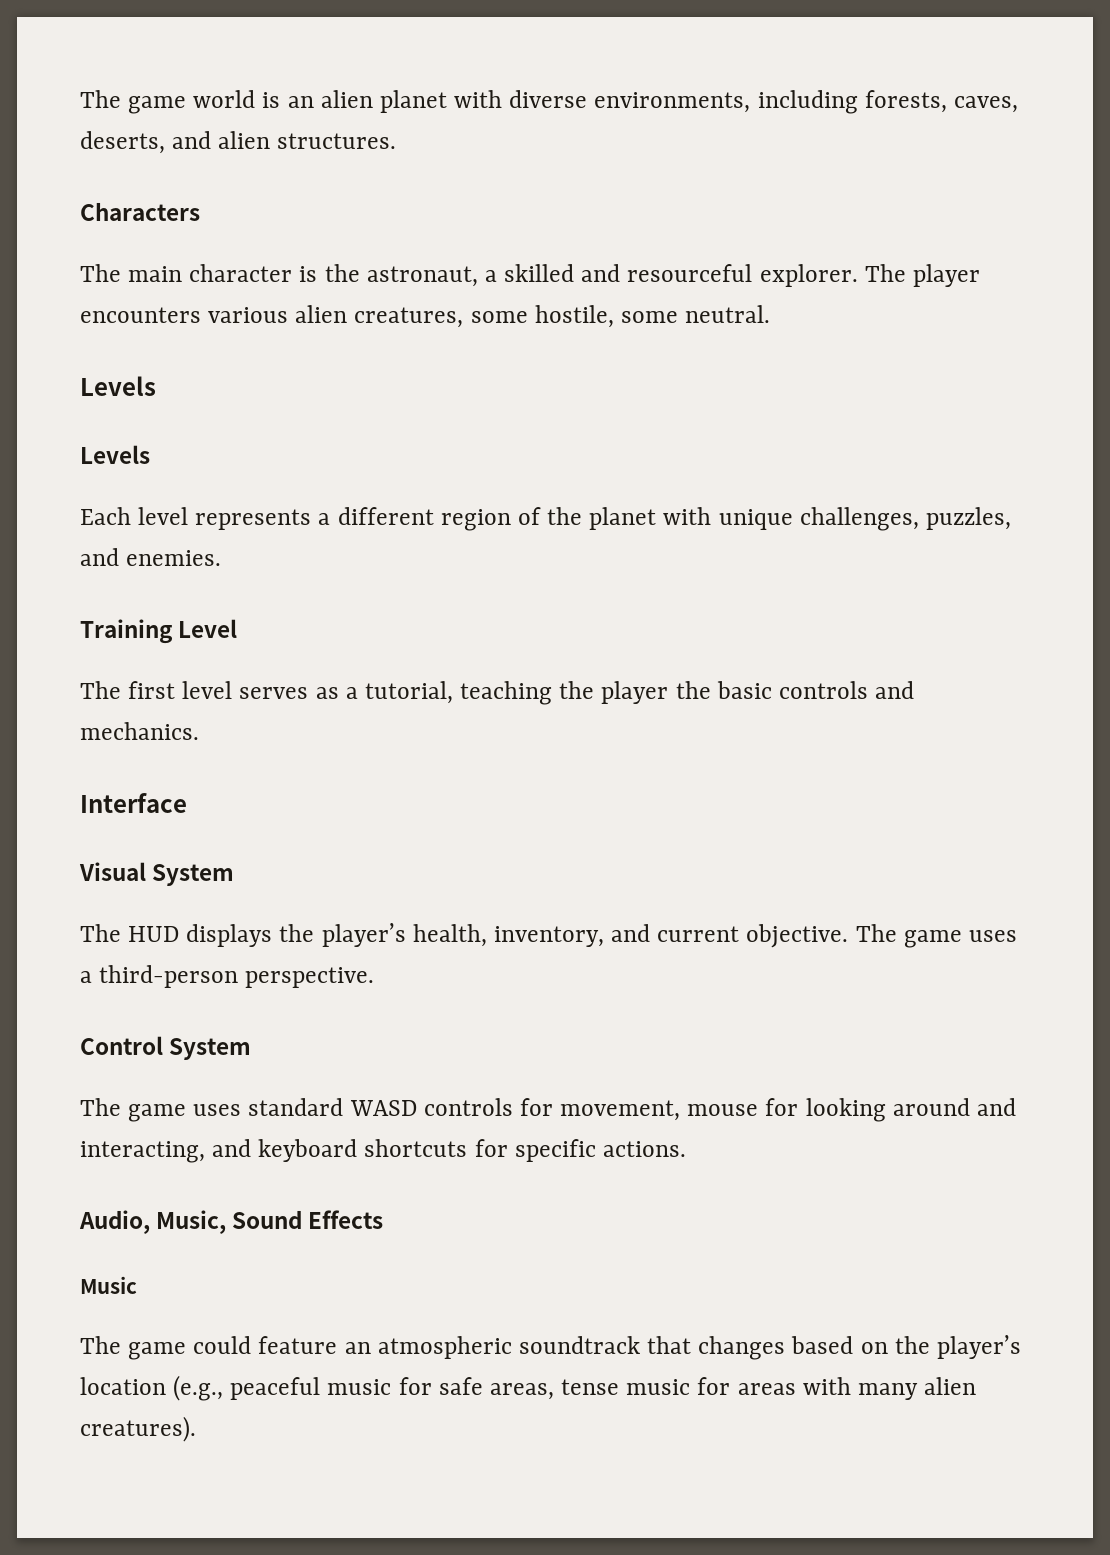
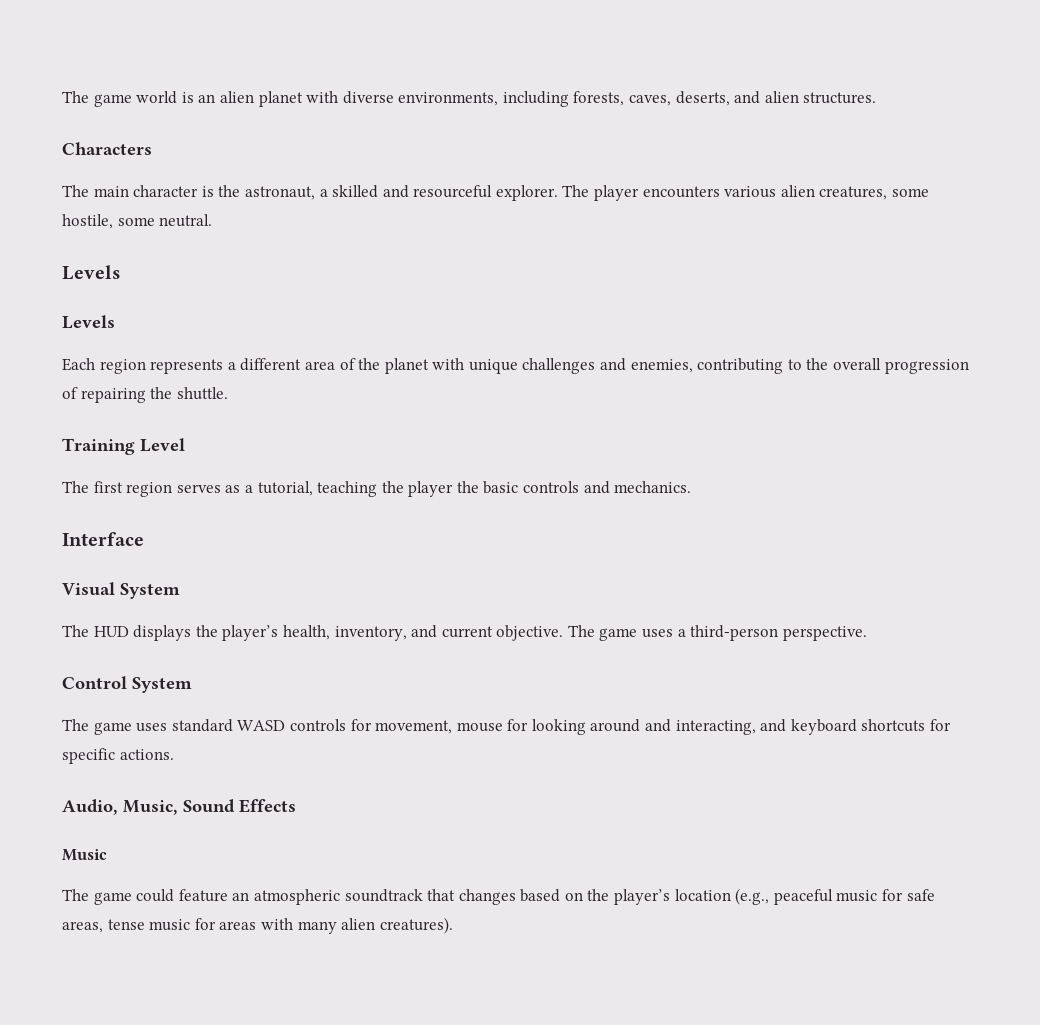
- Each level represents a different region of the planet with unique challenges, puzzles, and enemies.
+ Each region represents a different area of the planet with unique challenges and enemies, contributing to the overall progression of repairing the shuttle.
- The first level serves as a tutorial, teaching the player the basic controls and mechanics.
+ The first region serves as a tutorial, teaching the player the basic controls and mechanics.

